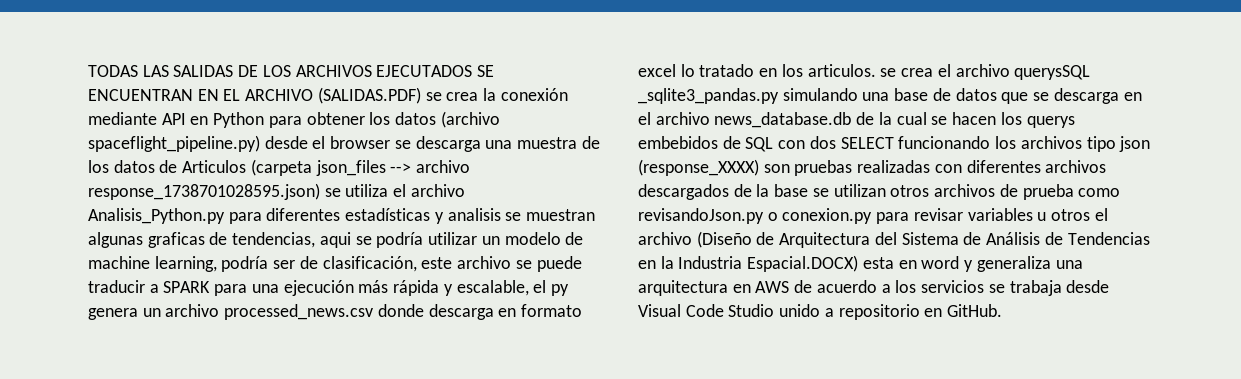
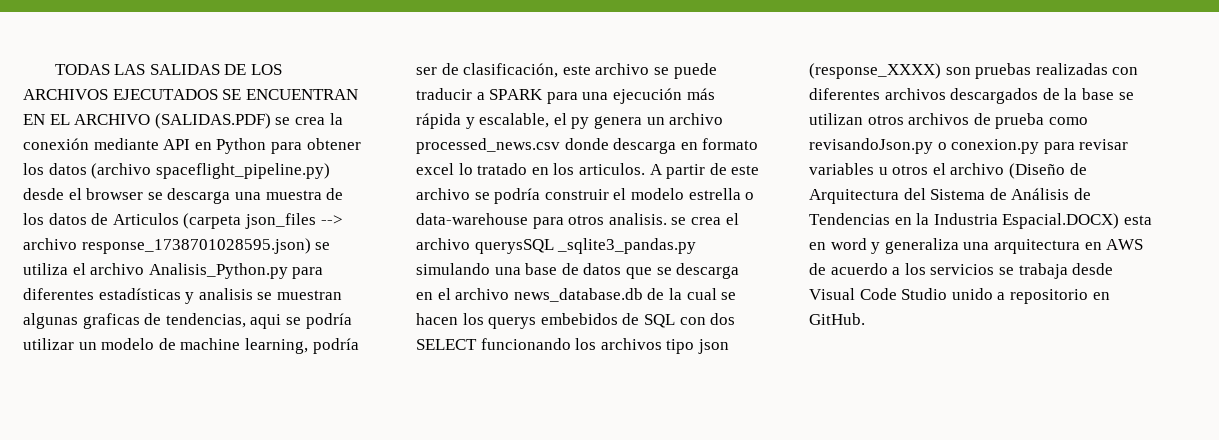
- TODAS LAS SALIDAS DE LOS ARCHIVOS EJECUTADOS SE ENCUENTRAN EN EL ARCHIVO (SALIDAS.PDF) se crea la conexión mediante API en Python para obtener los datos (archivo spaceflight_pipeline.py) desde el browser se descarga una muestra de los datos de Articulos (carpeta json_files --> archivo response_1738701028595.json) se utiliza el archivo Analisis_Python.py para diferentes estadísticas y analisis se muestran algunas graficas de tendencias, aqui se podría utilizar un modelo de machine learning, podría ser de clasificación, este archivo se puede traducir a SPARK para una ejecución más rápida y escalable, el py genera un archivo processed_news.csv donde descarga en formato excel lo tratado en los articulos. se crea el archivo querysSQL _sqlite3_pandas.py simulando una base de datos que se descarga en el archivo news_database.db de la cual se hacen los querys embebidos de SQL con dos SELECT funcionando los archivos tipo json (response_XXXX) son pruebas realizadas con diferentes archivos descargados de la base se utilizan otros archivos de prueba como revisandoJson.py o conexion.py para revisar variables u otros el archivo (Diseño de Arquitectura del Sistema de Análisis de Tendencias en la Industria Espacial.DOCX) esta en word y generaliza una arquitectura en AWS de acuerdo a los servicios se trabaja desde Visual Code Studio unido a repositorio en GitHub.
+ TODAS LAS SALIDAS DE LOS ARCHIVOS EJECUTADOS SE ENCUENTRAN EN EL ARCHIVO (SALIDAS.PDF) se crea la conexión mediante API en Python para obtener los datos (archivo spaceflight_pipeline.py) desde el browser se descarga una muestra de los datos de Articulos (carpeta json_files --> archivo response_1738701028595.json) se utiliza el archivo Analisis_Python.py para diferentes estadísticas y analisis se muestran algunas graficas de tendencias, aqui se podría utilizar un modelo de machine learning, podría ser de clasificación, este archivo se puede traducir a SPARK para una ejecución más rápida y escalable, el py genera un archivo processed_news.csv donde descarga en formato excel lo tratado en los articulos. A partir de este archivo se podría construir el modelo estrella o data-warehouse para otros analisis. se crea el archivo querysSQL _sqlite3_pandas.py simulando una base de datos que se descarga en el archivo news_database.db de la cual se hacen los querys embebidos de SQL con dos SELECT funcionando los archivos tipo json (response_XXXX) son pruebas realizadas con diferentes archivos descargados de la base se utilizan otros archivos de prueba como revisandoJson.py o conexion.py para revisar variables u otros el archivo (Diseño de Arquitectura del Sistema de Análisis de Tendencias en la Industria Espacial.DOCX) esta en word y generaliza una arquitectura en AWS de acuerdo a los servicios se trabaja desde Visual Code Studio unido a repositorio en GitHub.

